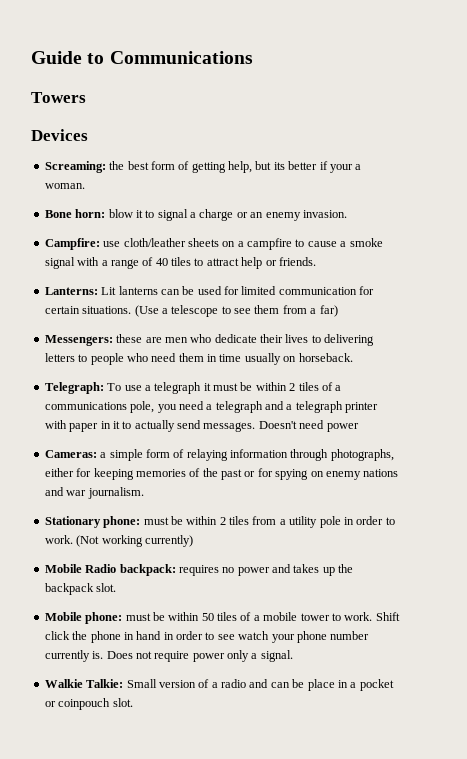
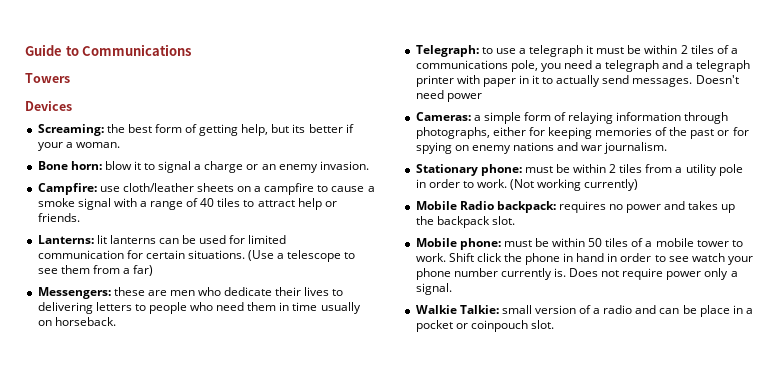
- Lanterns: Lit lanterns can be used for limited communication for certain situations.
+ Lanterns: lit lanterns can be used for limited communication for certain situations.
- Telegraph: To use a telegraph it must be within 2 tiles of a communications pole, you need a telegraph and a telegraph printer with paper in it to actually send messages.
+ Telegraph: to use a telegraph it must be within 2 tiles of a communications pole, you need a telegraph and a telegraph printer with paper in it to actually send messages.
- Walkie Talkie: Small version of a radio and can be place in a pocket or coinpouch slot.
+ Walkie Talkie: small version of a radio and can be place in a pocket or coinpouch slot.

